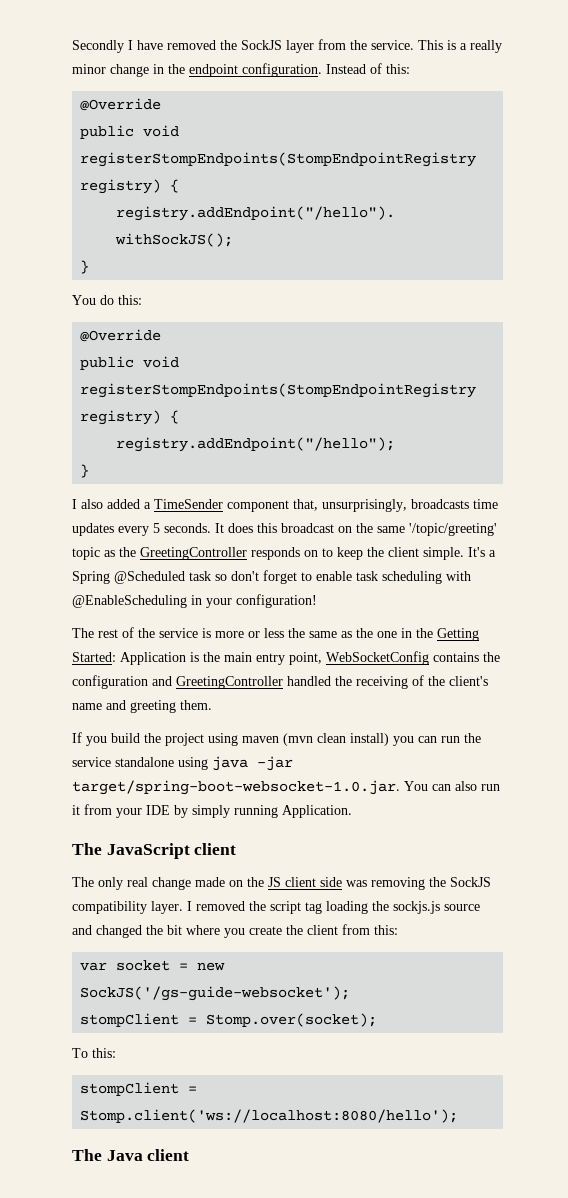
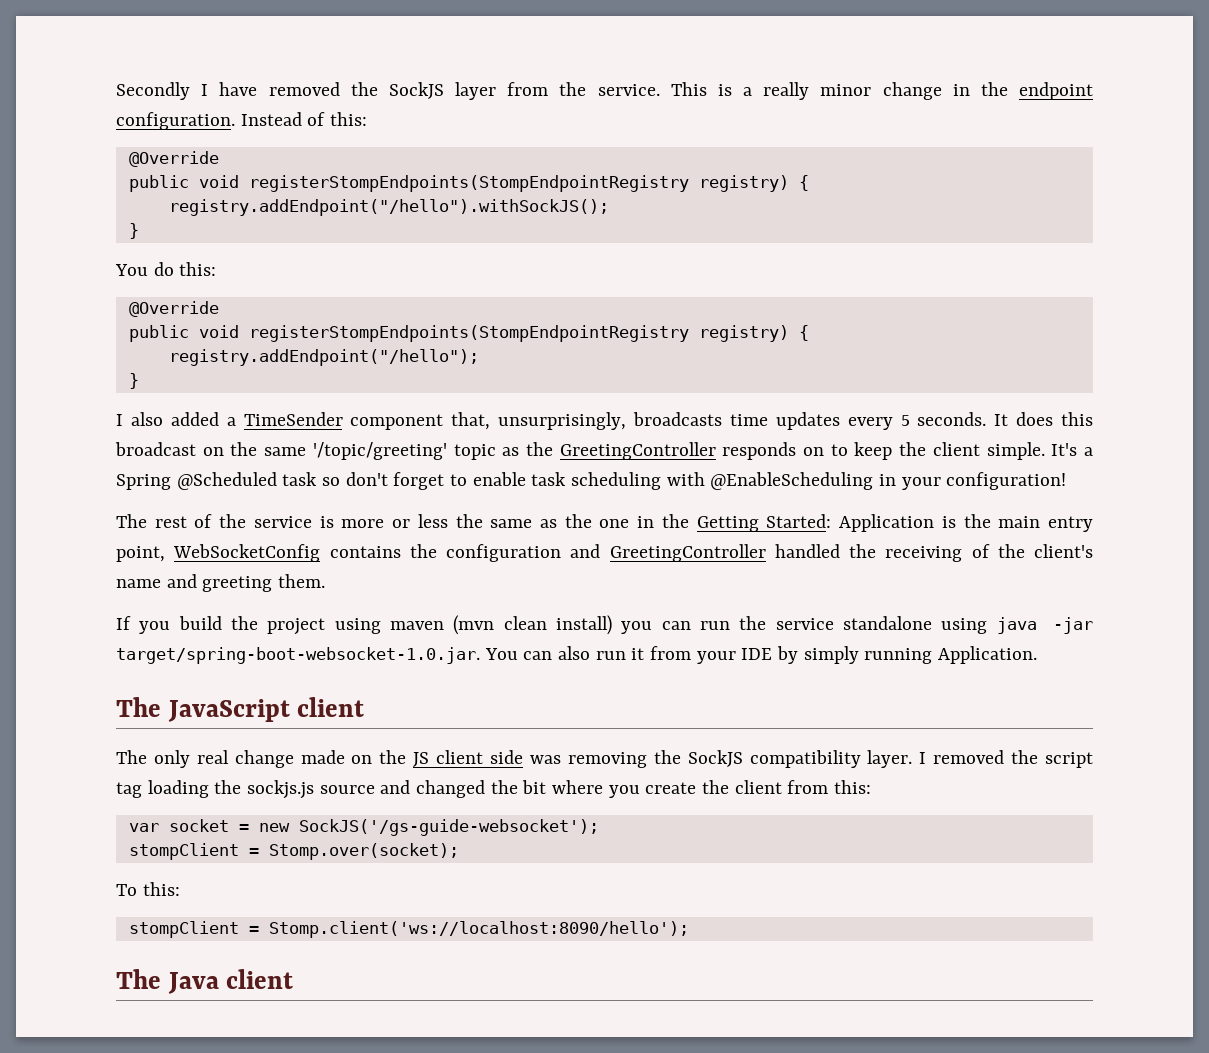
- stompClient = Stomp.client('ws://localhost:8080/hello');
+ stompClient = Stomp.client('ws://localhost:8090/hello');

